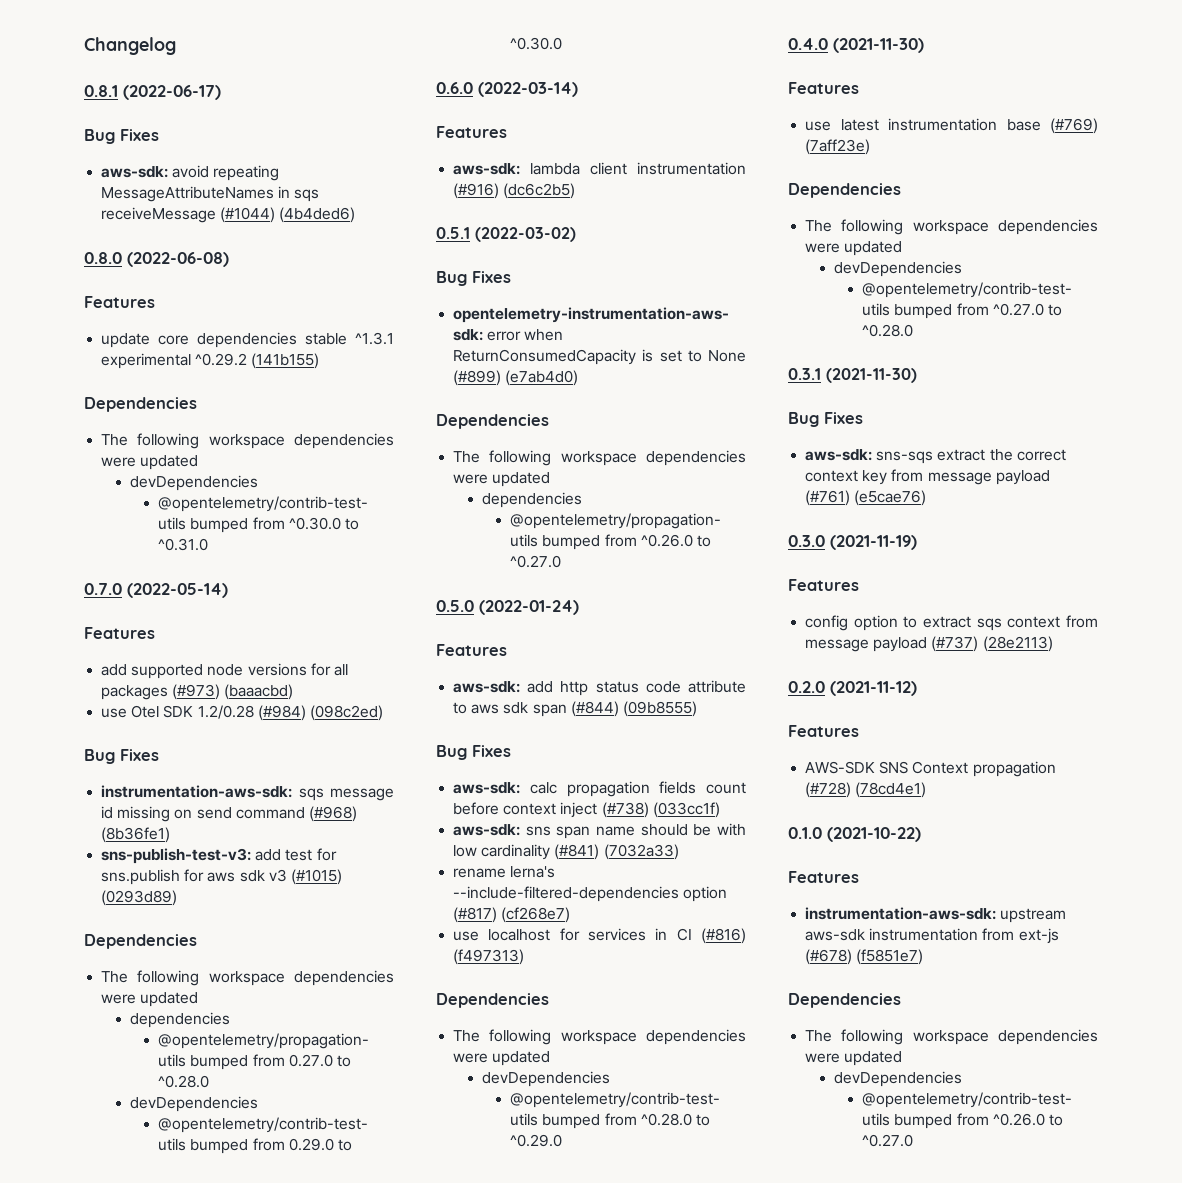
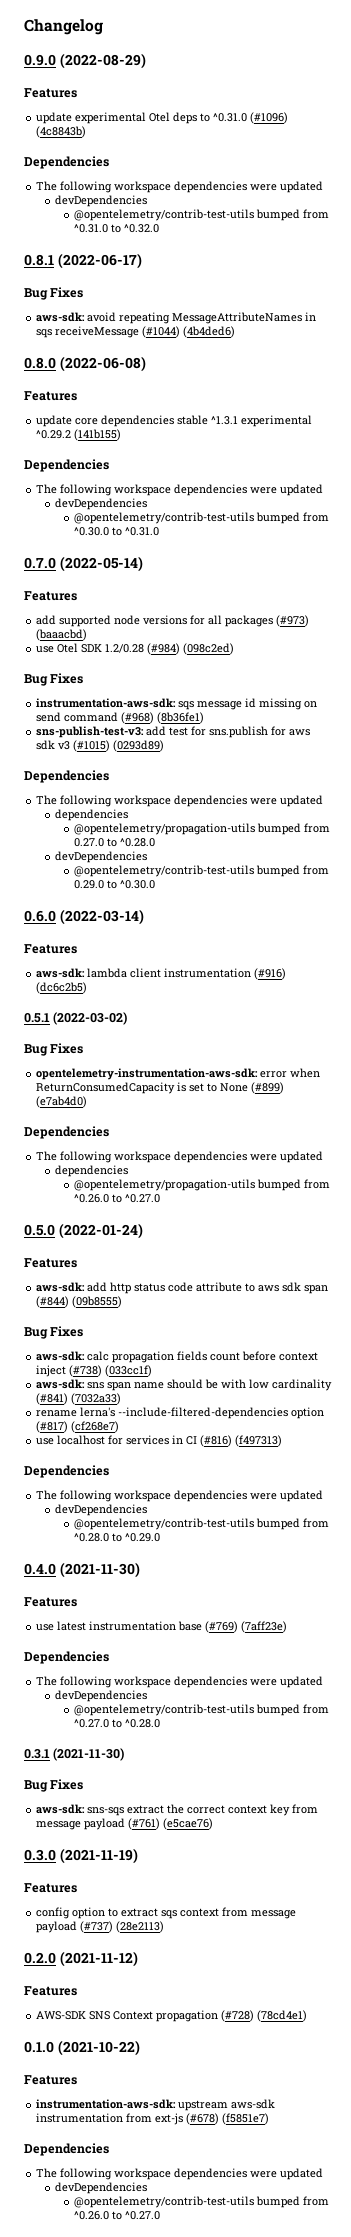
+ 0.9.0 (2022-08-29)
+ Features
+ update experimental Otel deps to ^0.31.0 (#1096) (4c8843b)
+ Dependencies
+ The following workspace dependencies were updated
+ devDependencies
+ @opentelemetry/contrib-test-utils bumped from ^0.31.0 to ^0.32.0

